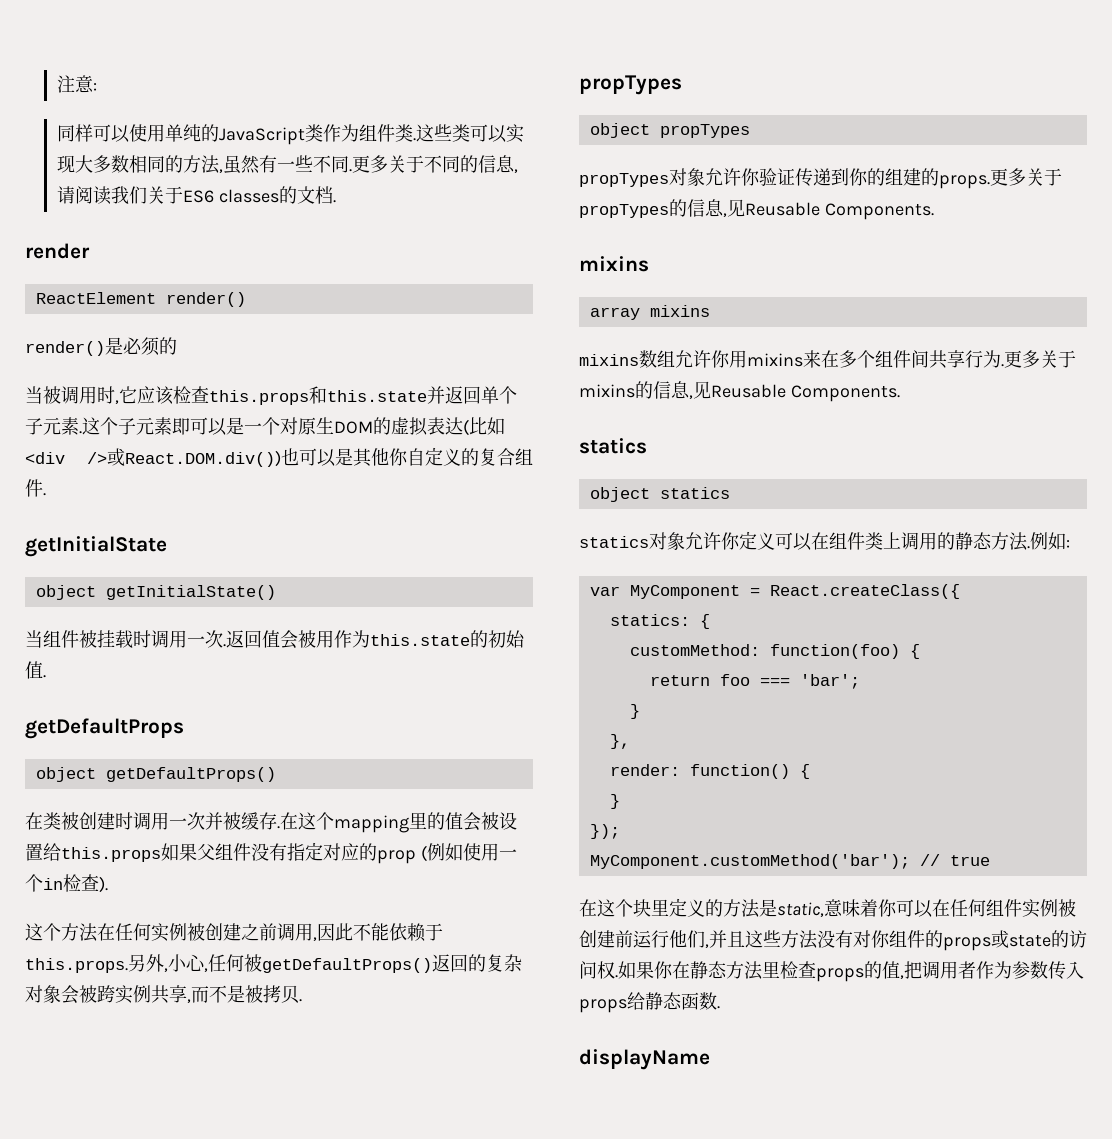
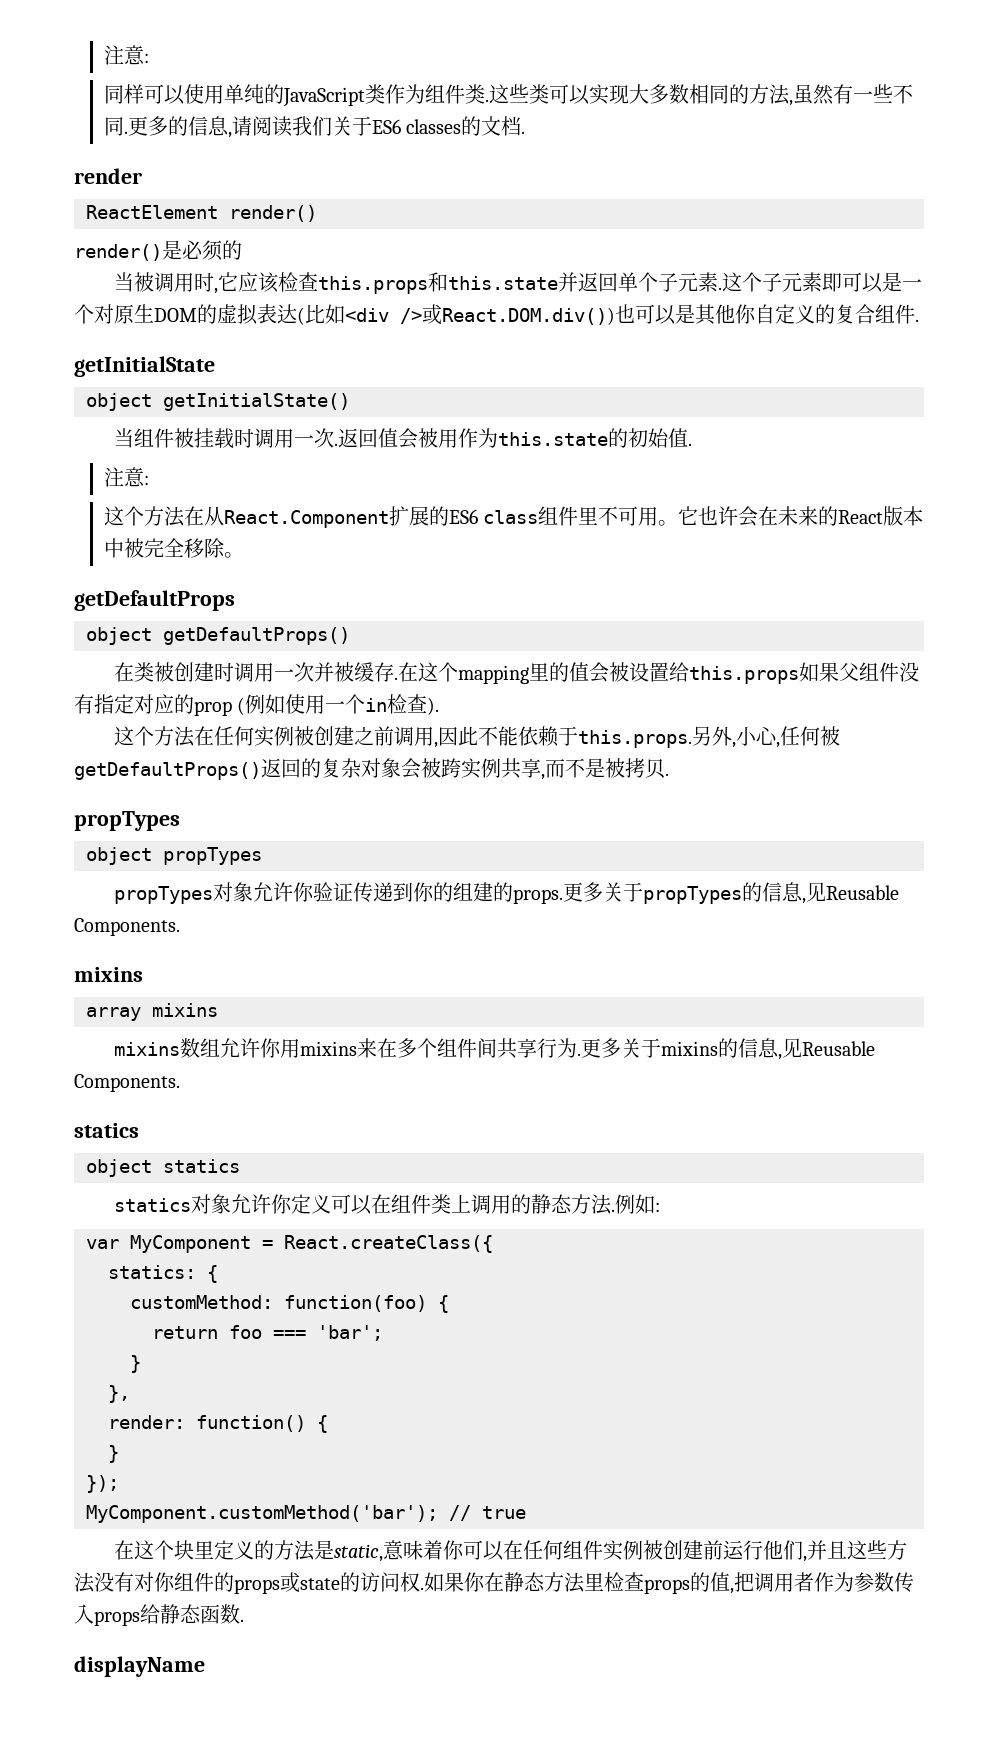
- 更多关于不同的信息,请阅读我们关于ES6 classes的文档.
+ 更多的信息,请阅读我们关于ES6 classes的文档.
  返回值会被用作为this.state的初始值.
+ 注意:
+ 这个方法在从React.Component扩展的ES6 class组件里不可用。它也许会在未来的React版本中被完全移除。

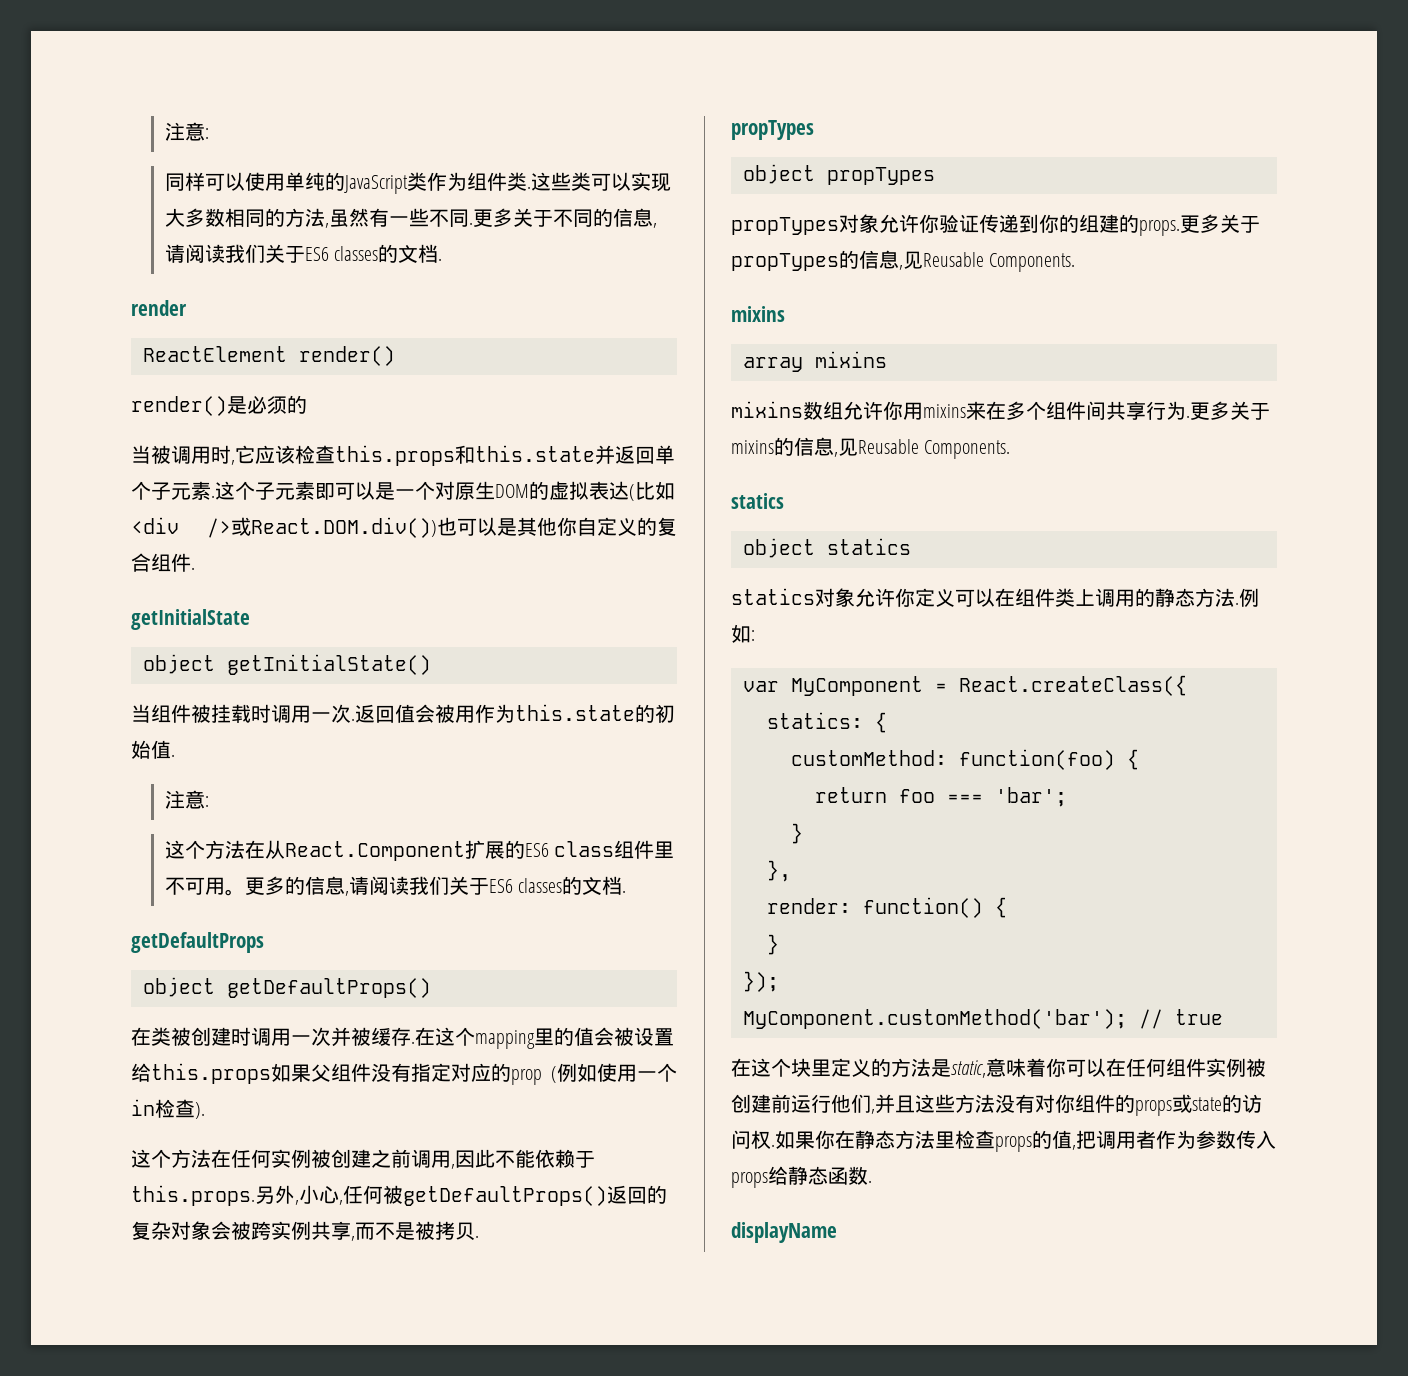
- 更多的信息,请阅读我们关于ES6 classes的文档.
+ 更多关于不同的信息,请阅读我们关于ES6 classes的文档.
- 它也许会在未来的React版本中被完全移除。
+ 更多的信息,请阅读我们关于ES6 classes的文档.

